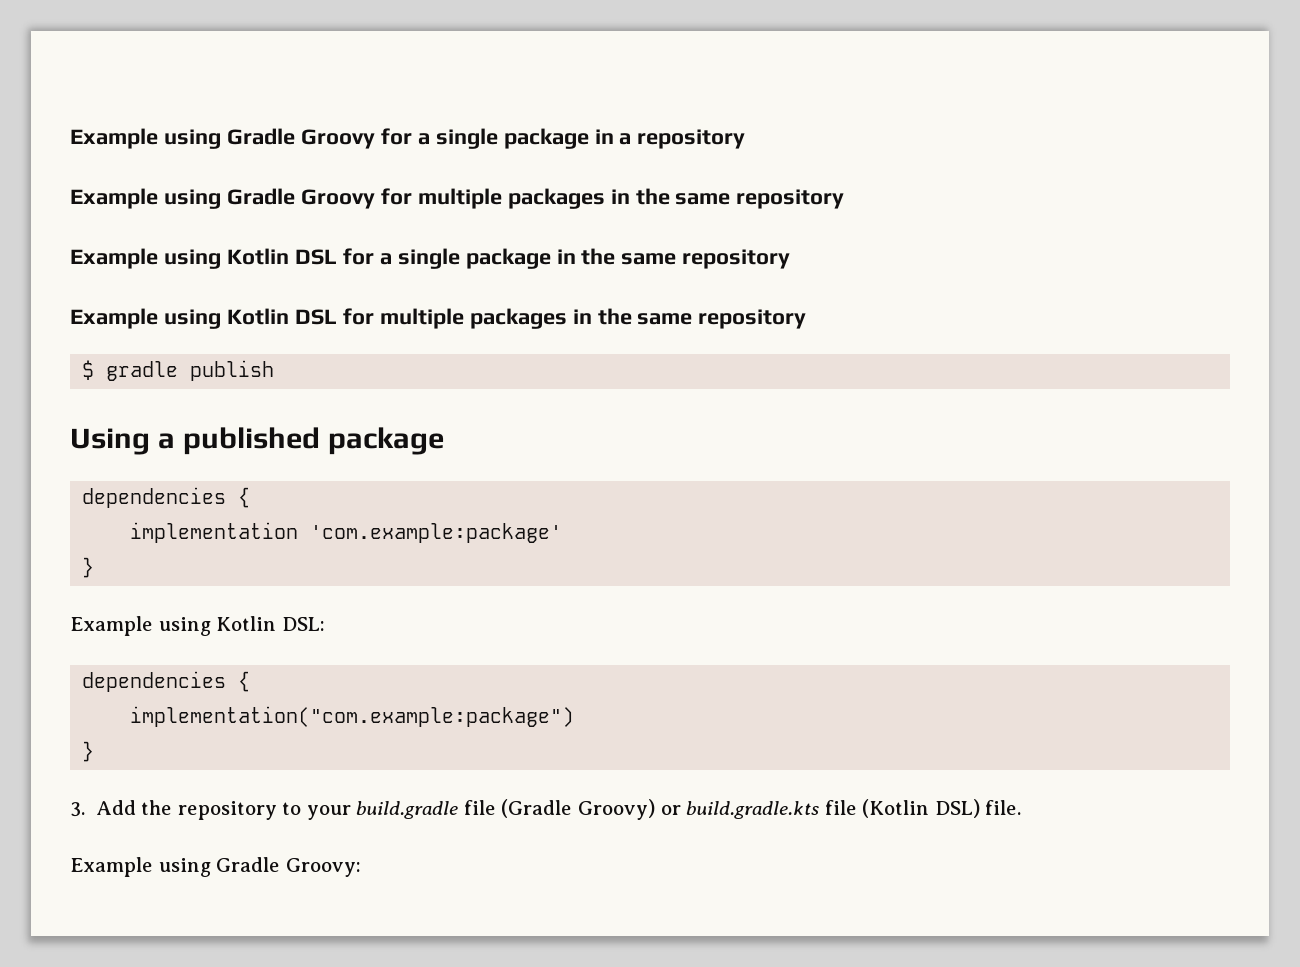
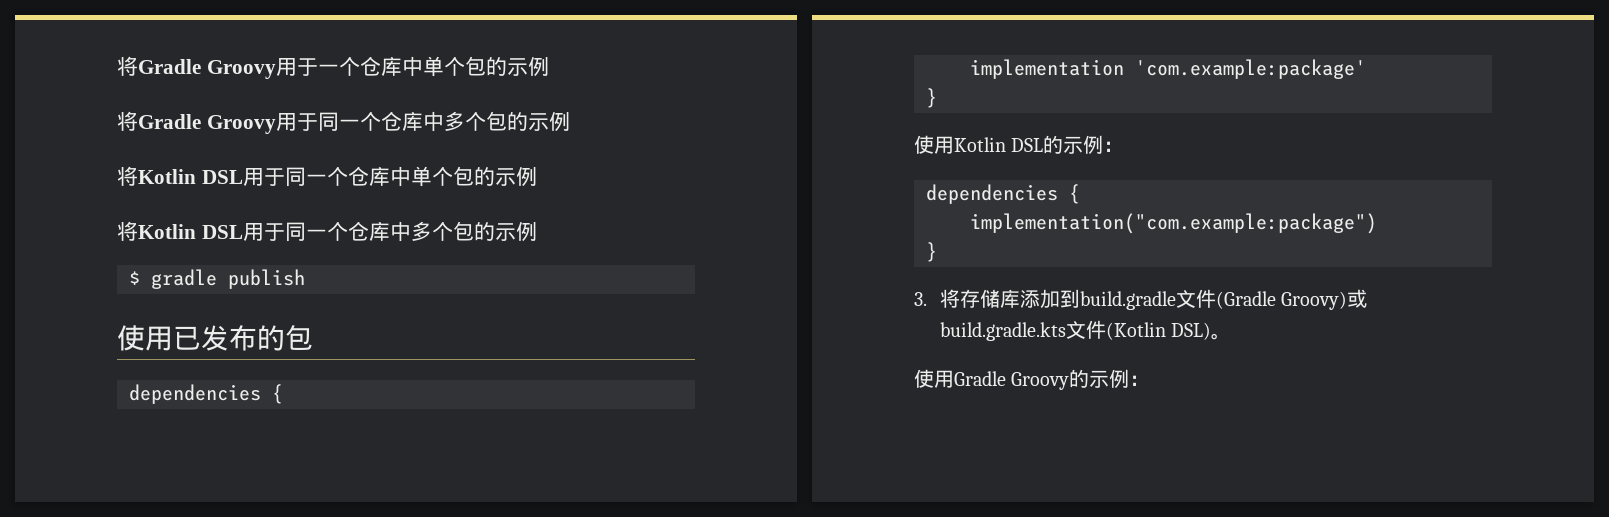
- Example using Gradle Groovy for a single package in a repository
- Example using Gradle Groovy for multiple packages in the same repository
- Example using Kotlin DSL for a single package in the same repository
- Example using Kotlin DSL for multiple packages in the same repository
+ 将Gradle Groovy用于一个仓库中单个包的示例
+ 将Gradle Groovy用于同一个仓库中多个包的示例
+ 将Kotlin DSL用于同一个仓库中单个包的示例
+ 将Kotlin DSL用于同一个仓库中多个包的示例
- Using a published package
+ 使用已发布的包
- Example using Kotlin DSL:
+ 使用Kotlin DSL的示例：
- 3. Add the repository to your build.gradle file (Gradle Groovy) or build.gradle.kts file (Kotlin DSL) file.
- Example using Gradle Groovy:
+ 3.将存储库添加到build.gradle文件(Gradle Groovy)或build.gradle.kts文件(Kotlin DSL)。
+ 使用Gradle Groovy的示例：

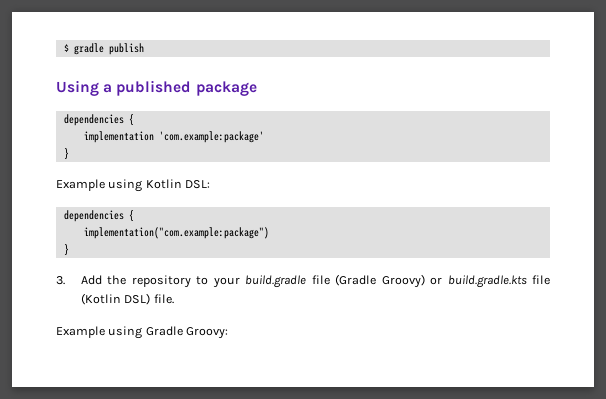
- 将Gradle Groovy用于一个仓库中单个包的示例
- 将Gradle Groovy用于同一个仓库中多个包的示例
- 将Kotlin DSL用于同一个仓库中单个包的示例
- 将Kotlin DSL用于同一个仓库中多个包的示例
- 使用已发布的包
+ Using a published package
- 使用Kotlin DSL的示例：
+ Example using Kotlin DSL:
- 3.将存储库添加到build.gradle文件(Gradle Groovy)或build.gradle.kts文件(Kotlin DSL)。
- 使用Gradle Groovy的示例：
+ 3. Add the repository to your build.gradle file (Gradle Groovy) or build.gradle.kts file (Kotlin DSL) file.
+ Example using Gradle Groovy:

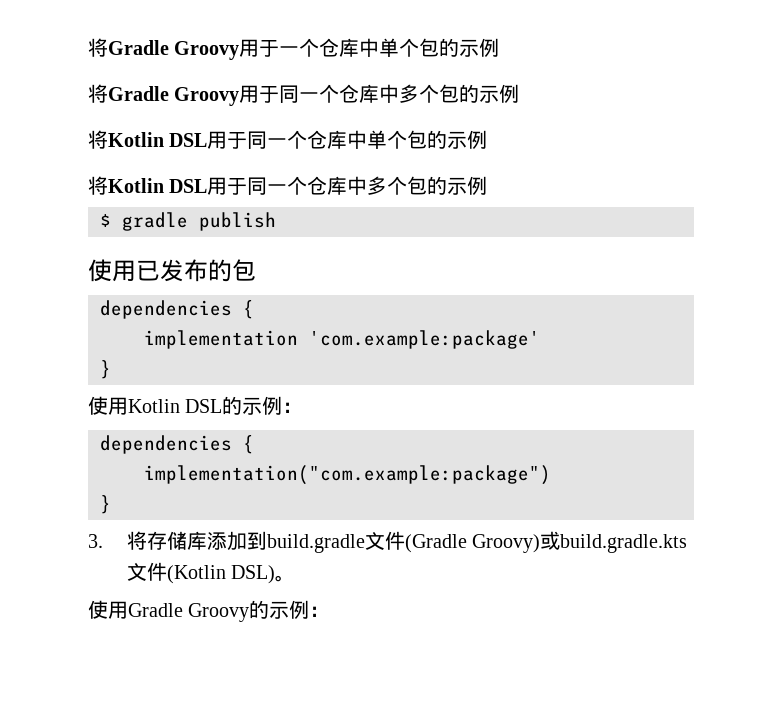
+ 将Gradle Groovy用于一个仓库中单个包的示例
+ 将Gradle Groovy用于同一个仓库中多个包的示例
+ 将Kotlin DSL用于同一个仓库中单个包的示例
+ 将Kotlin DSL用于同一个仓库中多个包的示例
- Using a published package
+ 使用已发布的包
- Example using Kotlin DSL:
+ 使用Kotlin DSL的示例：
- 3. Add the repository to your build.gradle file (Gradle Groovy) or build.gradle.kts file (Kotlin DSL) file.
- Example using Gradle Groovy:
+ 3.将存储库添加到build.gradle文件(Gradle Groovy)或build.gradle.kts文件(Kotlin DSL)。
+ 使用Gradle Groovy的示例：

